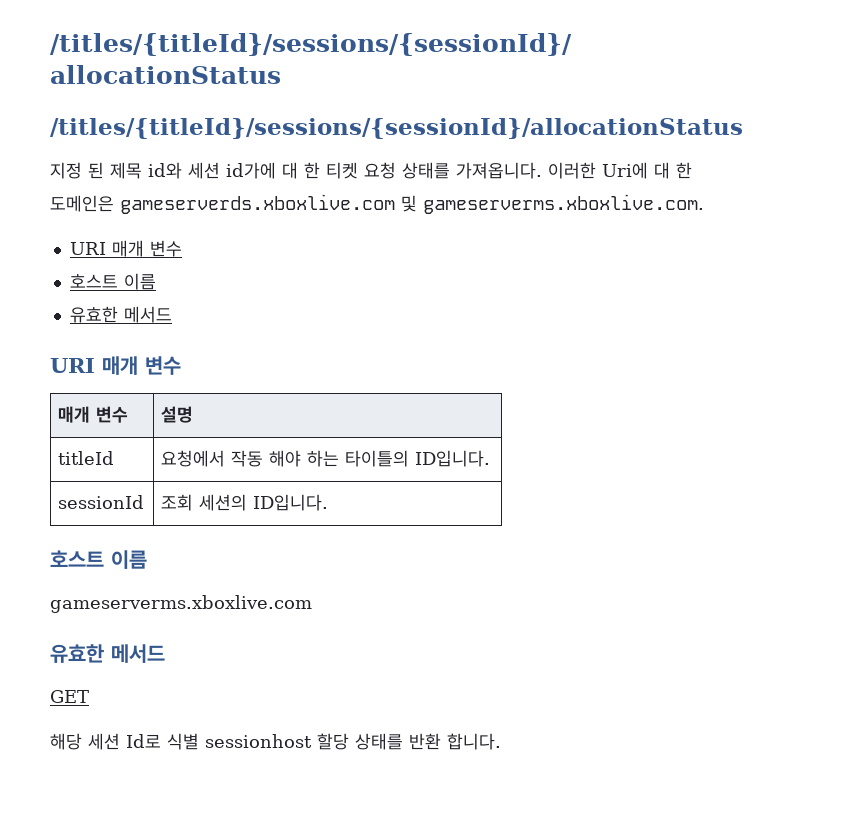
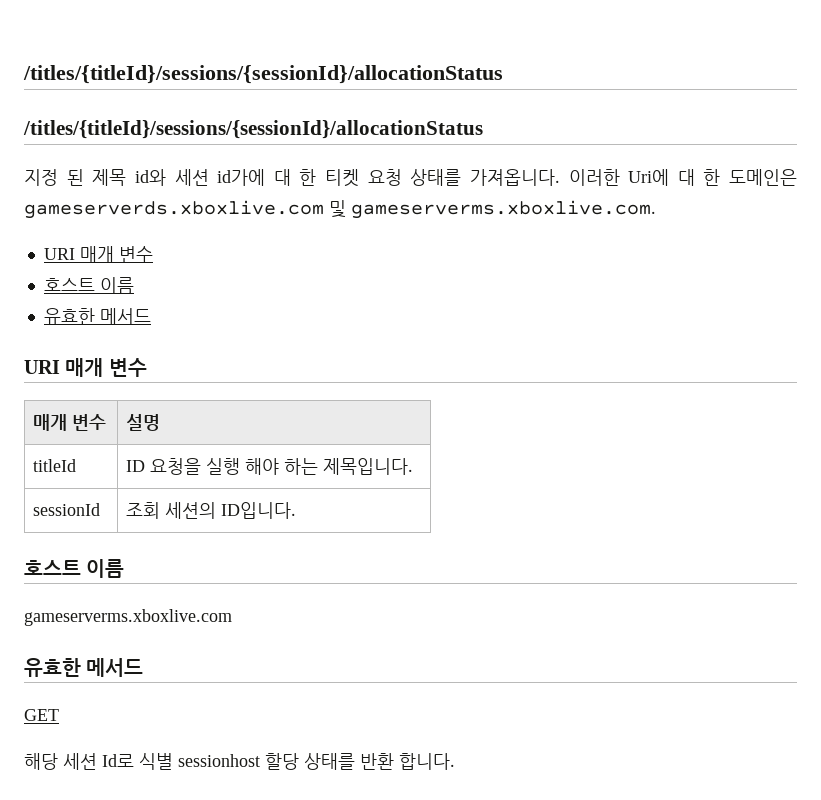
- titleId | 요청에서 작동 해야 하는 타이틀의 ID입니다.
+ titleId | ID 요청을 실행 해야 하는 제목입니다.

